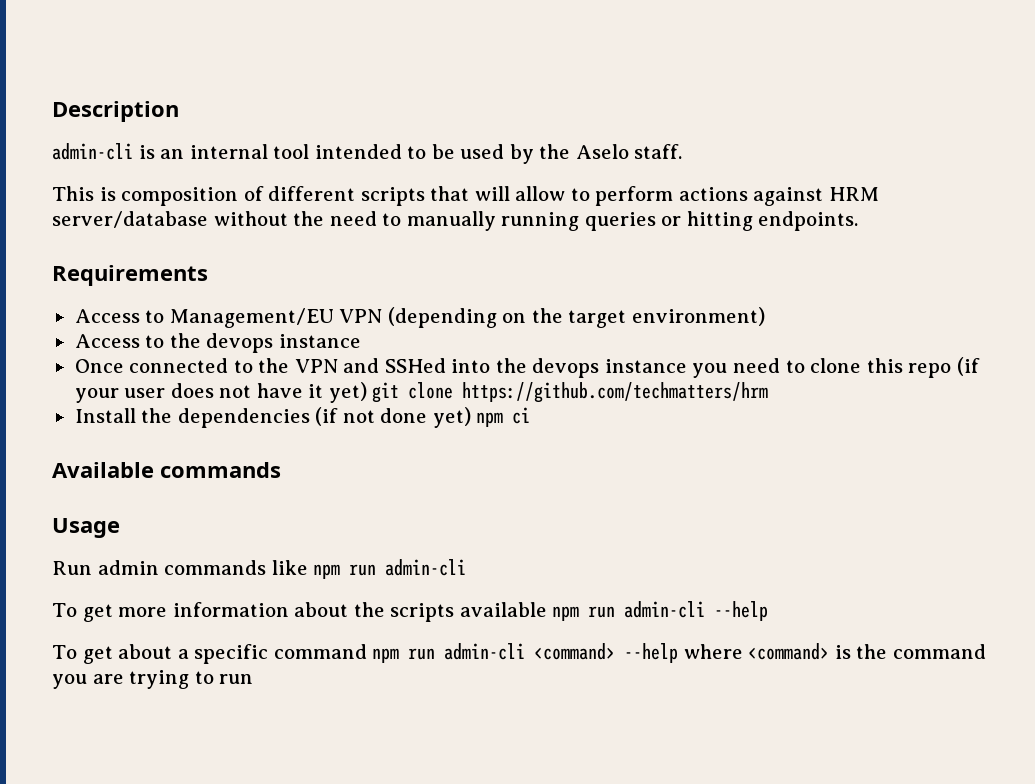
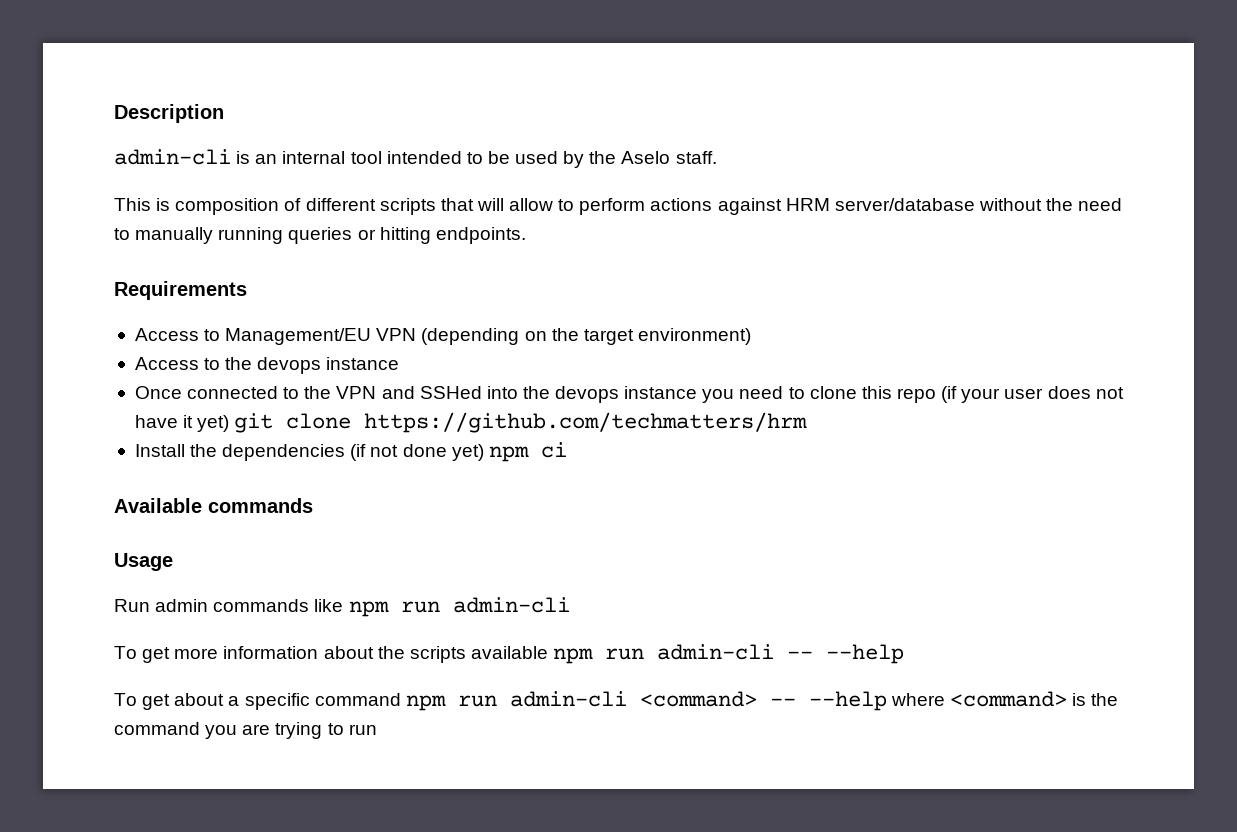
- To get more information about the scripts available npm run admin-cli --help
+ To get more information about the scripts available npm run admin-cli -- --help
- To get about a specific command npm run admin-cli <command> --help where <command> is the command you are trying to run
+ To get about a specific command npm run admin-cli <command> -- --help where <command> is the command you are trying to run

